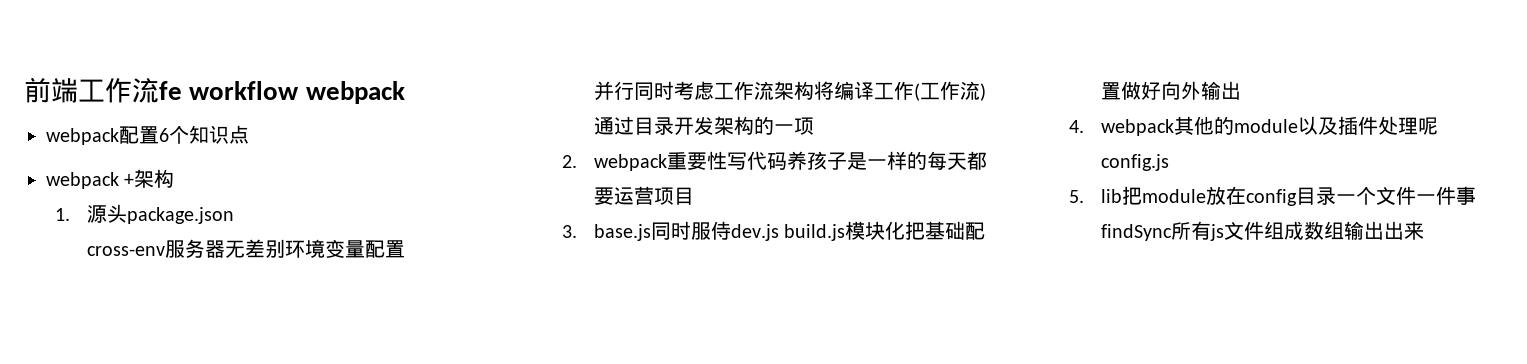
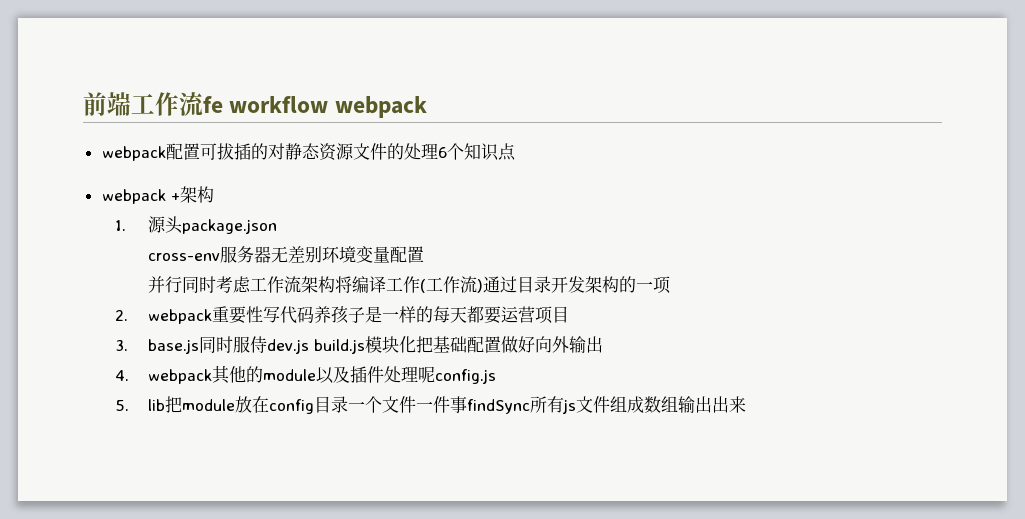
- webpack配置6个知识点
+ webpack配置可拔插的对静态资源文件的处理6个知识点

